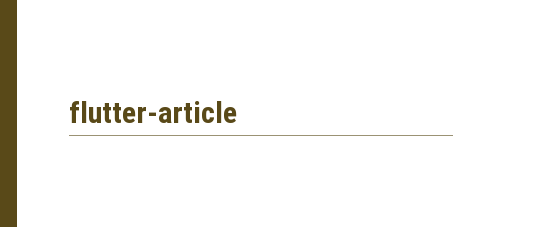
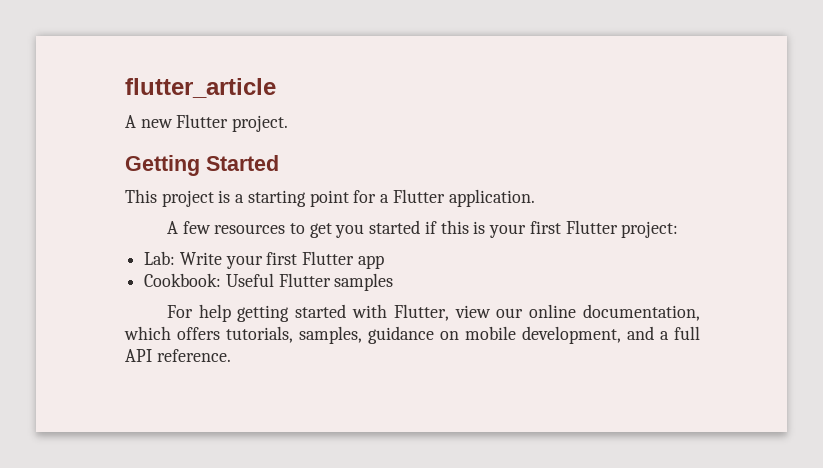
- flutter-article
+ flutter_article
+ A new Flutter project.
+ Getting Started
+ This project is a starting point for a Flutter application.
+ A few resources to get you started if this is your first Flutter project:
+ Lab: Write your first Flutter app
+ Cookbook: Useful Flutter samples
+ For help getting started with Flutter, view our online documentation, which offers tutorials, samples, guidance on mobile development, and a full API reference.

